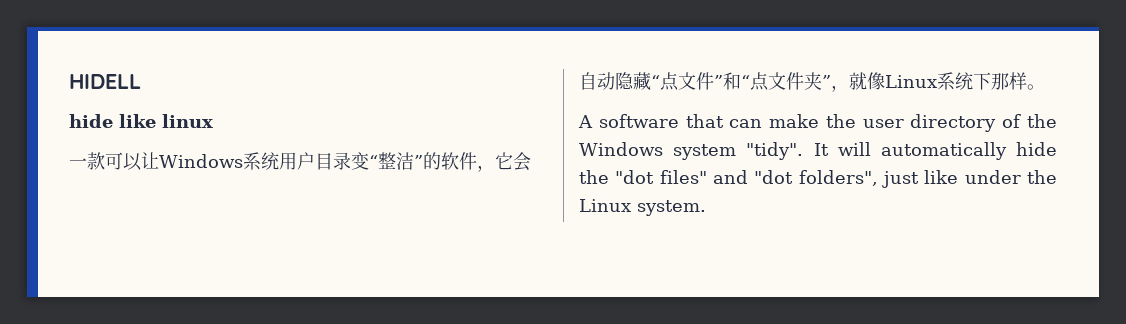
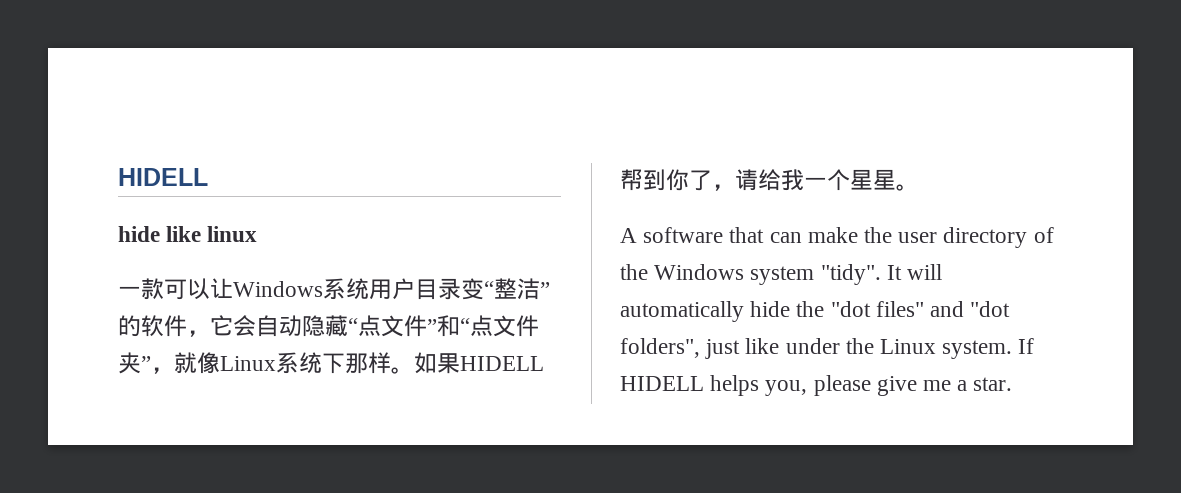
+ 如果HIDELL帮到你了，请给我一个星星。
+ If HIDELL helps you, please give me a star.

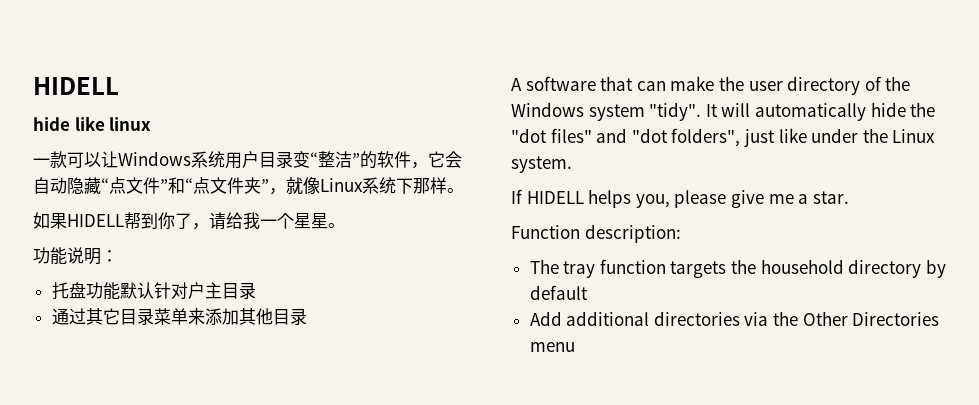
- 一款可以让Windows系统用户目录变“整洁”的软件，它会自动隐藏“点文件”和“点文件夹”，就像Linux系统下那样。如果HIDELL帮到你了，请给我一个星星。
+ 一款可以让Windows系统用户目录变“整洁”的软件，它会自动隐藏“点文件”和“点文件夹”，就像Linux系统下那样。
+ 如果HIDELL帮到你了，请给我一个星星。
+ 功能说明：
+ 托盘功能默认针对户主目录
+ 通过其它目录菜单来添加其他目录
- It will automatically hide the "dot files" and "dot folders", just like under the Linux system. If HIDELL helps you, please give me a star.
+ It will automatically hide the "dot files" and "dot folders", just like under the Linux system.
+ If HIDELL helps you, please give me a star.
+ Function description:
+ The tray function targets the household directory by default
+ Add additional directories via the Other Directories menu

